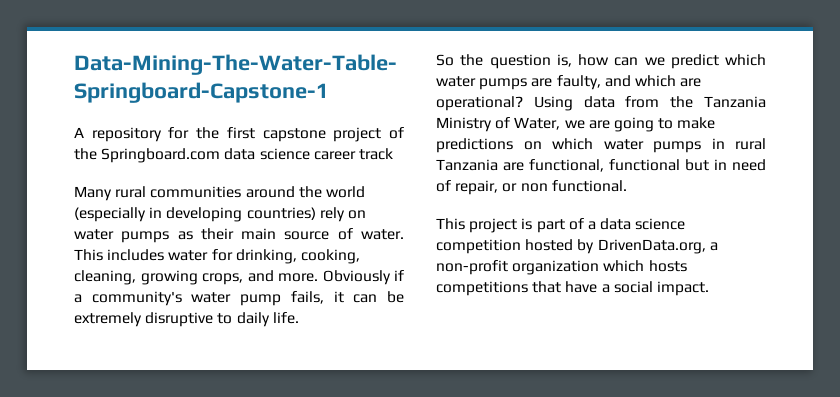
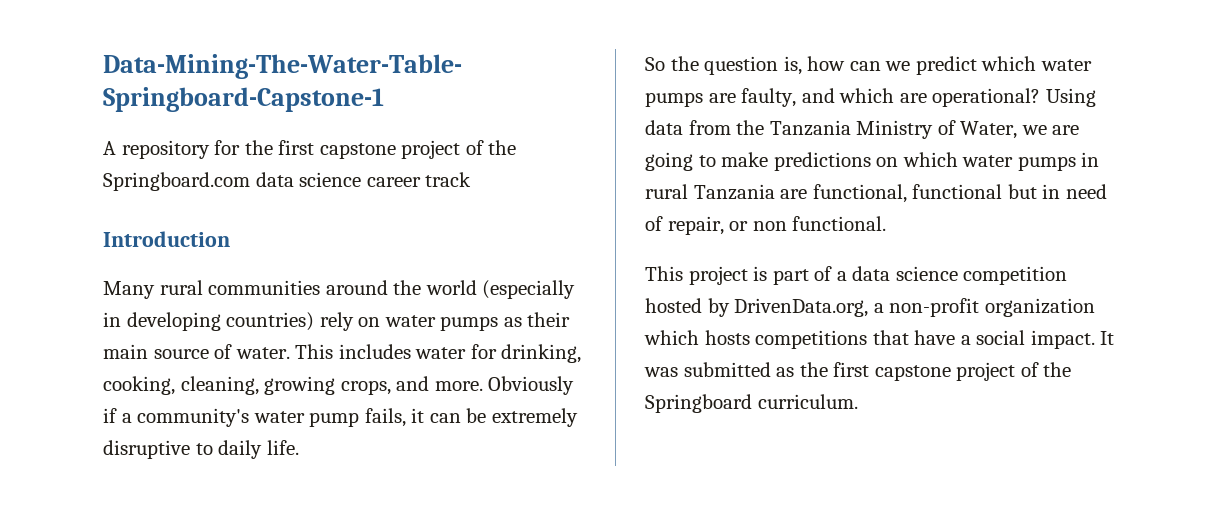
+ Introduction
+ It was submitted as the first capstone project of the Springboard curriculum.

